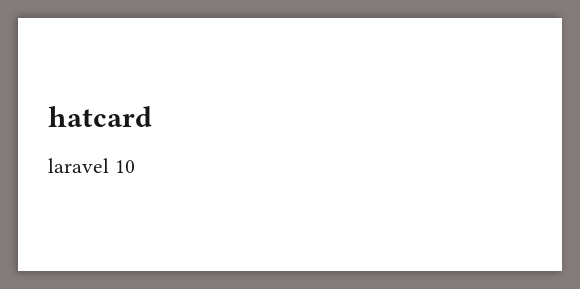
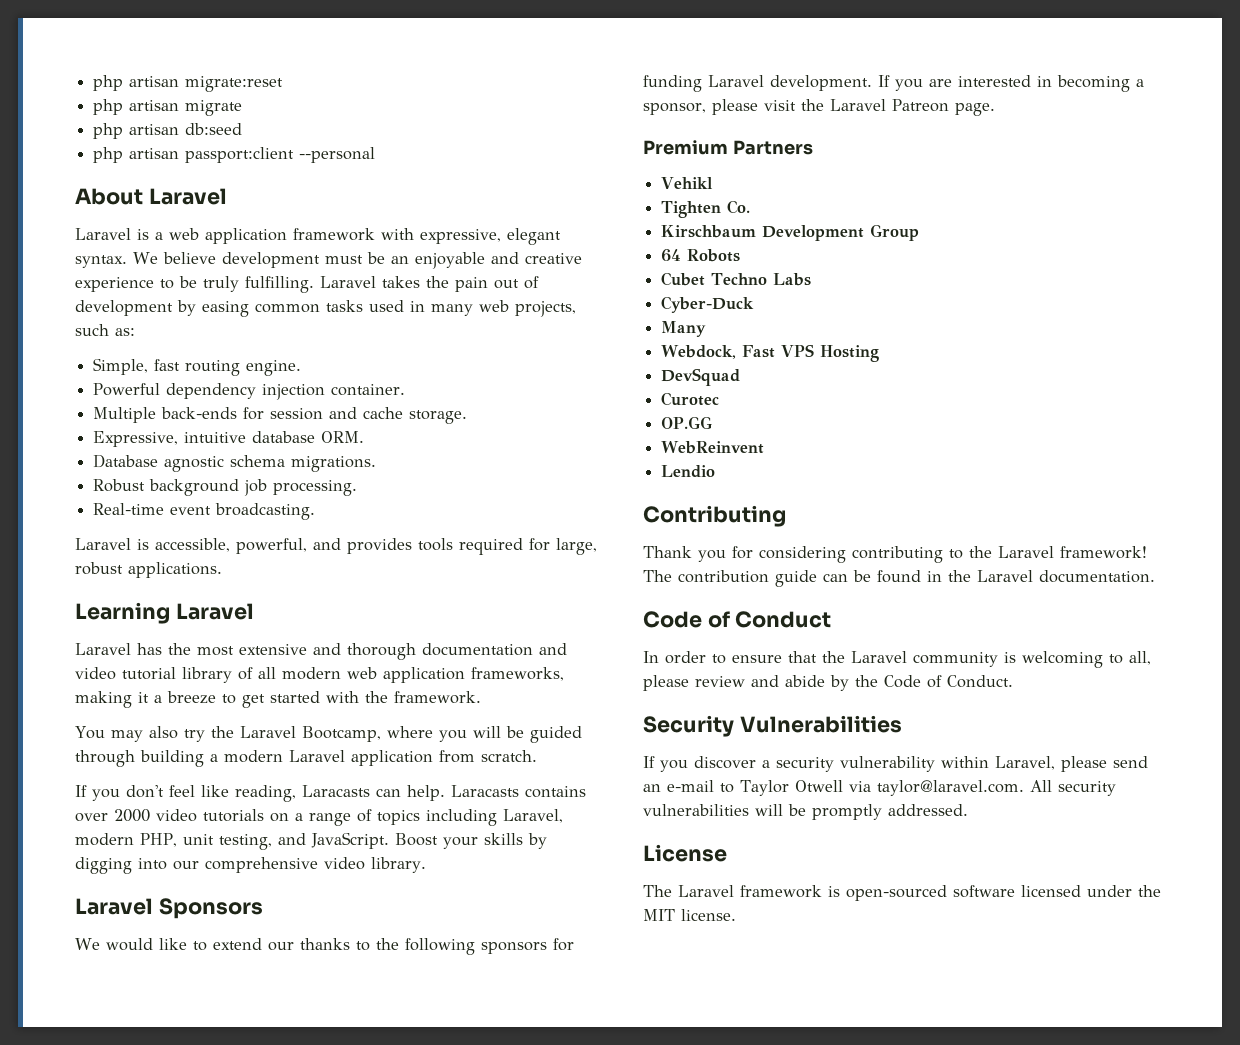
- hatcard
- laravel 10
+ php artisan migrate:reset
+ php artisan migrate
+ php artisan db:seed
+ php artisan passport:client --personal
+ About Laravel
+ Laravel is a web application framework with expressive, elegant syntax. We believe development must be an enjoyable and creative experience to be truly fulfilling. Laravel takes the pain out of development by easing common tasks used in many web projects, such as:
+ Simple, fast routing engine.
+ Powerful dependency injection container.
+ Multiple back-ends for session and cache storage.
+ Expressive, intuitive database ORM.
+ Database agnostic schema migrations.
+ Robust background job processing.
+ Real-time event broadcasting.
+ Laravel is accessible, powerful, and provides tools required for large, robust applications.
+ Learning Laravel
+ Laravel has the most extensive and thorough documentation and video tutorial library of all modern web application frameworks, making it a breeze to get started with the framework.
+ You may also try the Laravel Bootcamp, where you will be guided through building a modern Laravel application from scratch.
+ If you don't feel like reading, Laracasts can help. Laracasts contains over 2000 video tutorials on a range of topics including Laravel, modern PHP, unit testing, and JavaScript. Boost your skills by digging into our comprehensive video library.
+ Laravel Sponsors
+ We would like to extend our thanks to the following sponsors for funding Laravel development. If you are interested in becoming a sponsor, please visit the Laravel Patreon page.
+ Premium Partners
+ Vehikl
+ Tighten Co.
+ Kirschbaum Development Group
+ 64 Robots
+ Cubet Techno Labs
+ Cyber-Duck
+ Many
+ Webdock, Fast VPS Hosting
+ DevSquad
+ Curotec
+ OP.GG
+ WebReinvent
+ Lendio
+ Contributing
+ Thank you for considering contributing to the Laravel framework! The contribution guide can be found in the Laravel documentation.
+ Code of Conduct
+ In order to ensure that the Laravel community is welcoming to all, please review and abide by the Code of Conduct.
+ Security Vulnerabilities
+ If you discover a security vulnerability within Laravel, please send an e-mail to Taylor Otwell via taylor@laravel.com. All security vulnerabilities will be promptly addressed.
+ License
+ The Laravel framework is open-sourced software licensed under the MIT license.

